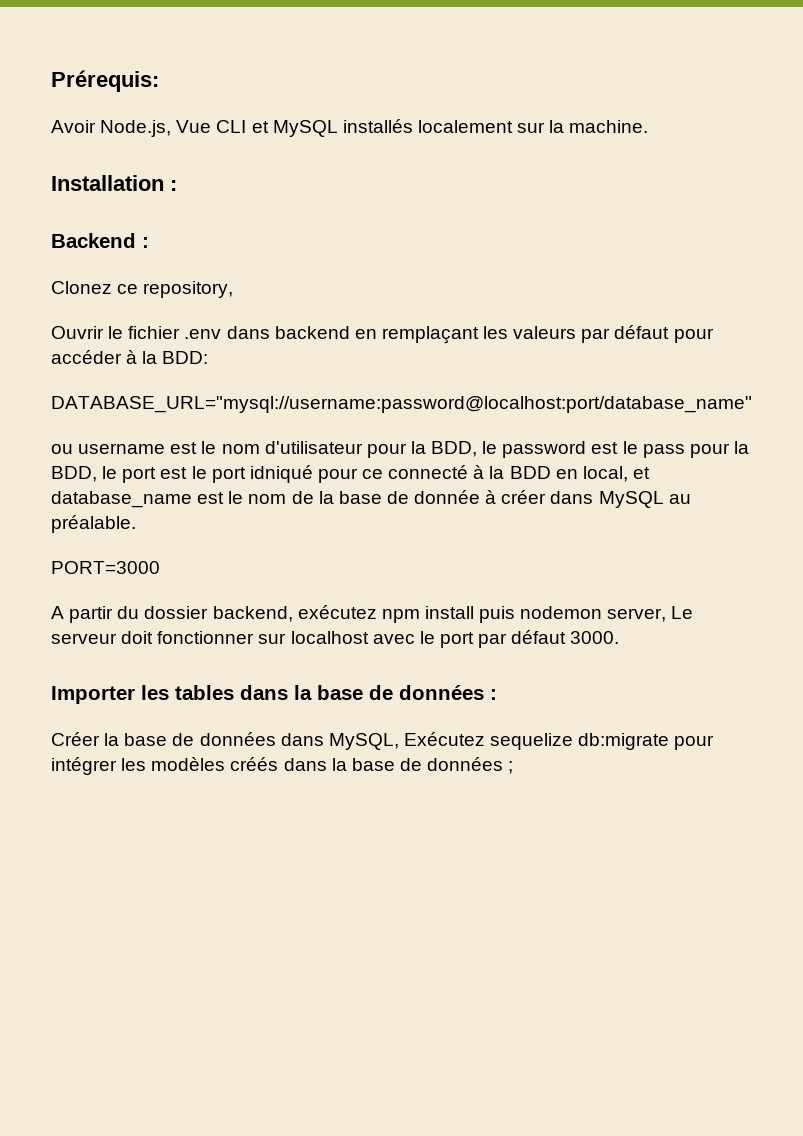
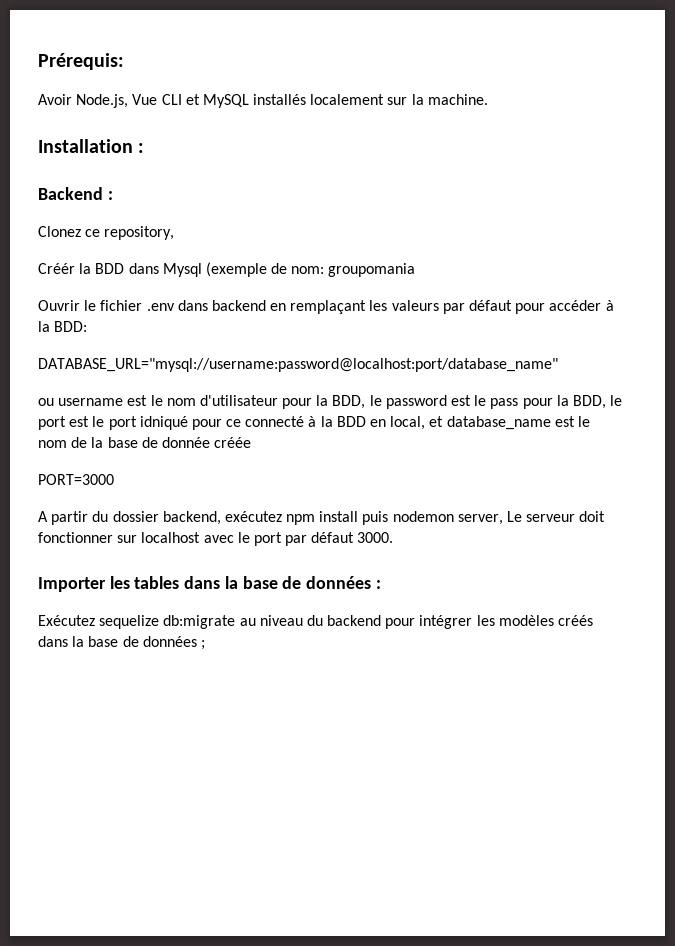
+ Créér la BDD dans Mysql (exemple de nom: groupomania
- ou username est le nom d'utilisateur pour la BDD, le password est le pass pour la BDD, le port est le port idniqué pour ce connecté à la BDD en local, et database_name est le nom de la base de donnée à créer dans MySQL au préalable.
+ ou username est le nom d'utilisateur pour la BDD, le password est le pass pour la BDD, le port est le port idniqué pour ce connecté à la BDD en local, et database_name est le nom de la base de donnée créée
- Créer la base de données dans MySQL, Exécutez sequelize db:migrate pour intégrer les modèles créés dans la base de données ;
+ Exécutez sequelize db:migrate au niveau du backend pour intégrer les modèles créés dans la base de données ;

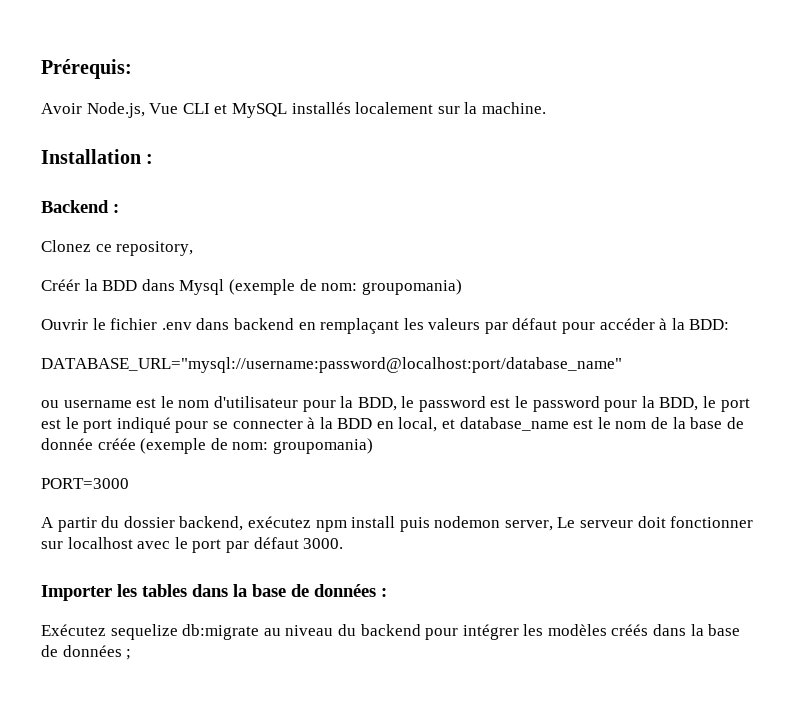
- Créér la BDD dans Mysql (exemple de nom: groupomania
+ Créér la BDD dans Mysql (exemple de nom: groupomania)
- ou username est le nom d'utilisateur pour la BDD, le password est le pass pour la BDD, le port est le port idniqué pour ce connecté à la BDD en local, et database_name est le nom de la base de donnée créée
+ ou username est le nom d'utilisateur pour la BDD, le password est le password pour la BDD, le port est le port indiqué pour se connecter à la BDD en local, et database_name est le nom de la base de donnée créée (exemple de nom: groupomania)

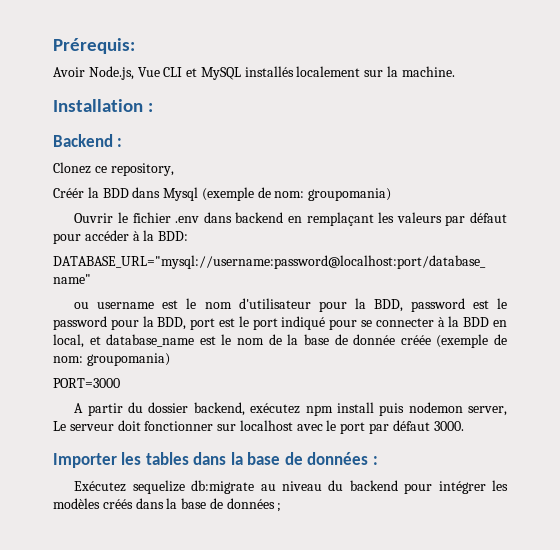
- ou username est le nom d'utilisateur pour la BDD, le password est le password pour la BDD, le port est le port indiqué pour se connecter à la BDD en local, et database_name est le nom de la base de donnée créée (exemple de nom: groupomania)
+ ou username est le nom d'utilisateur pour la BDD, password est le password pour la BDD, port est le port indiqué pour se connecter à la BDD en local, et database_name est le nom de la base de donnée créée (exemple de nom: groupomania)

